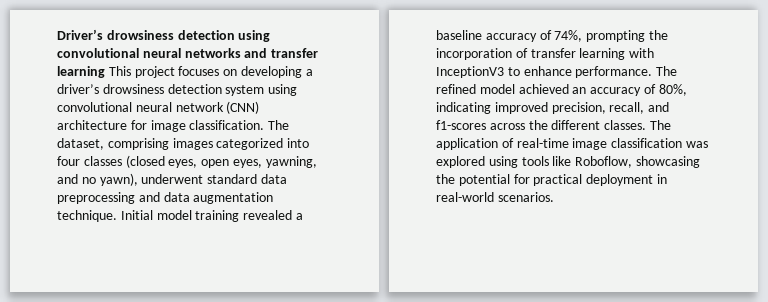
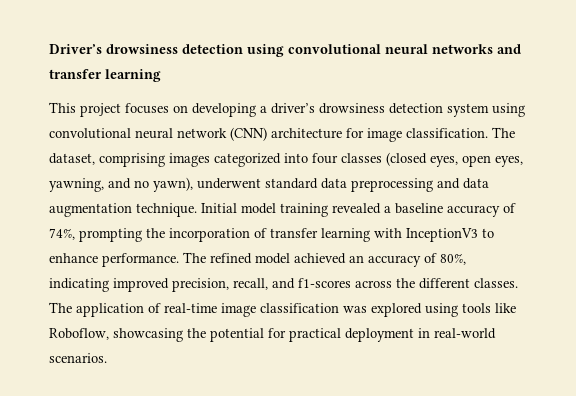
- Driver’s drowsiness detection using convolutional neural networks and transfer learning This project focuses on developing a driver’s drowsiness detection system using convolutional neural network (CNN) architecture for image classification.
+ Driver’s drowsiness detection using convolutional neural networks and transfer learning
+ This project focuses on developing a driver’s drowsiness detection system using convolutional neural network (CNN) architecture for image classification.

